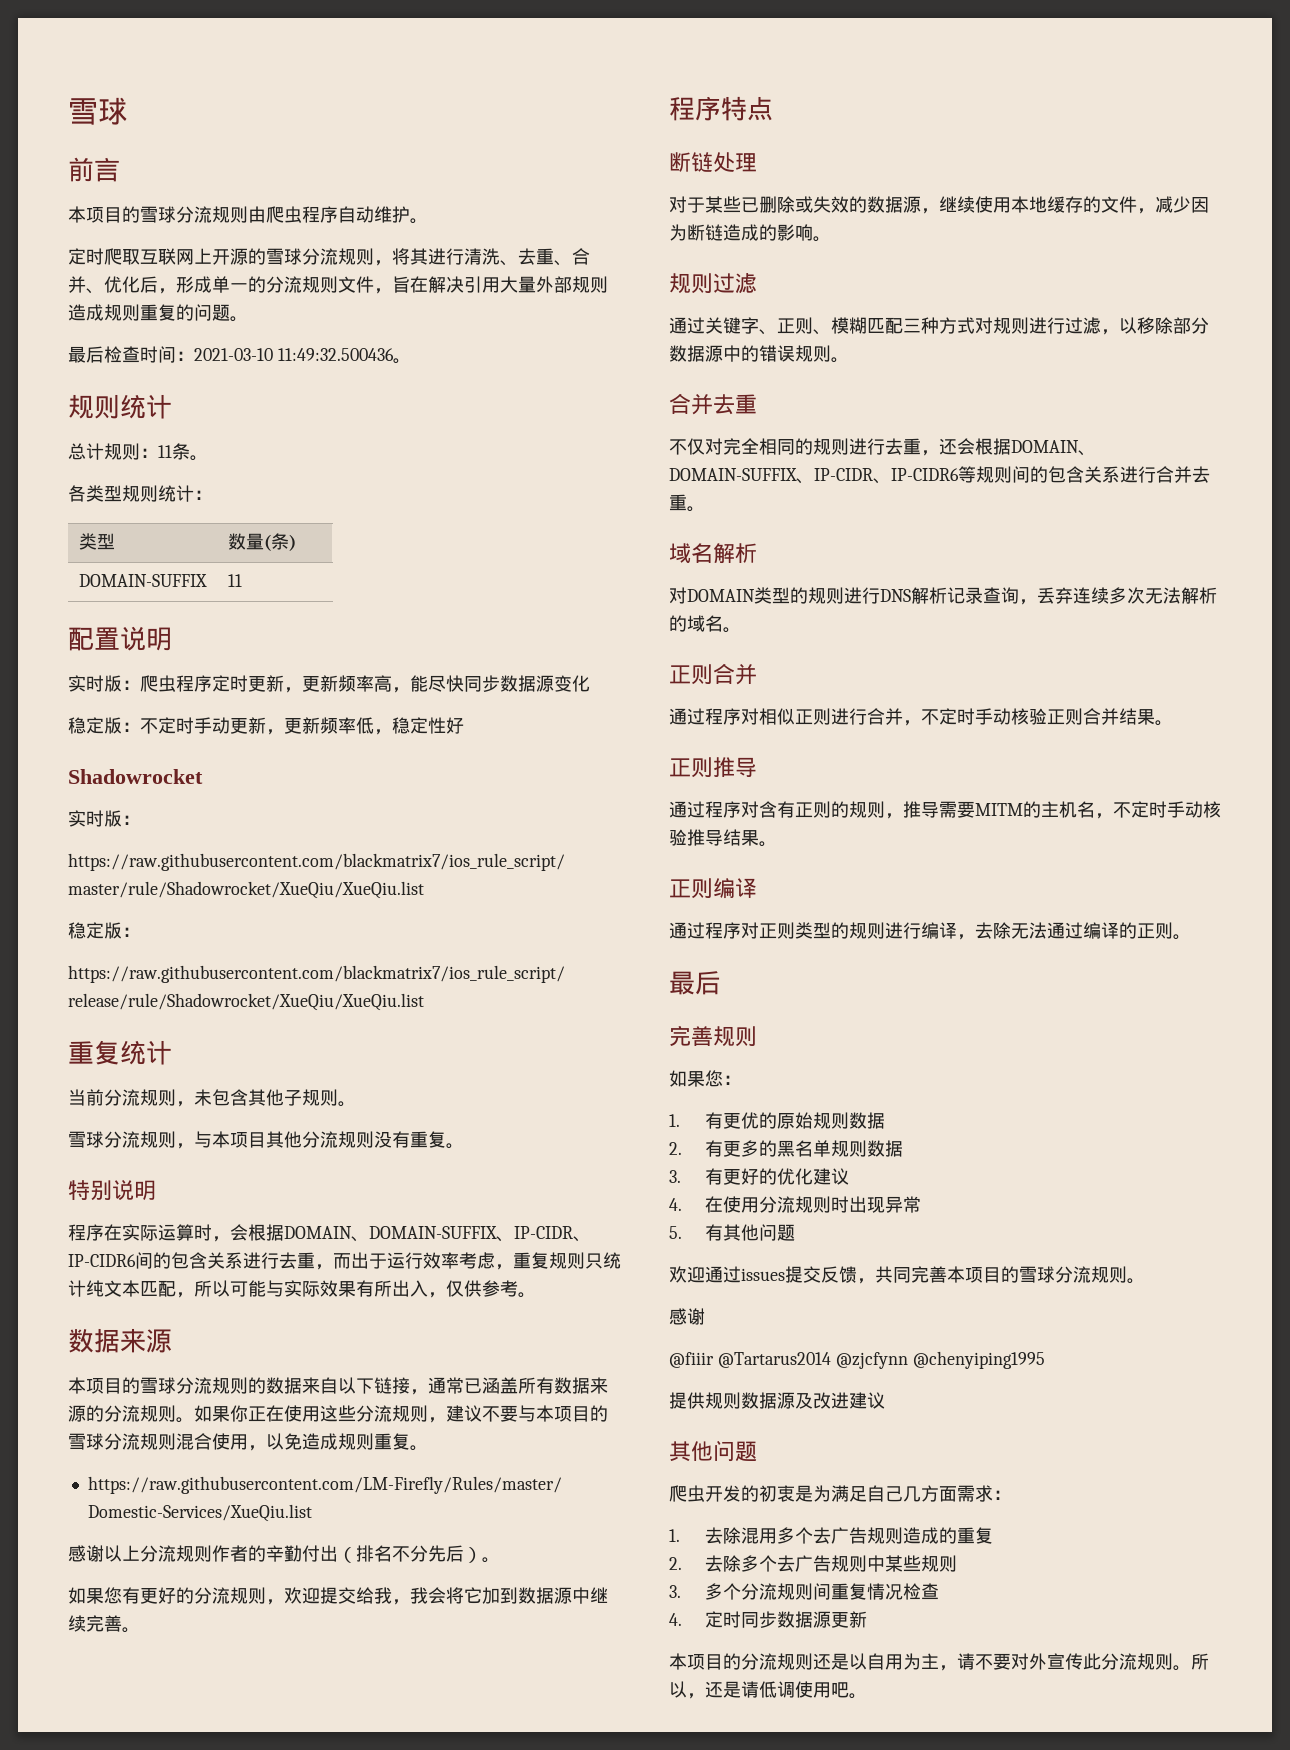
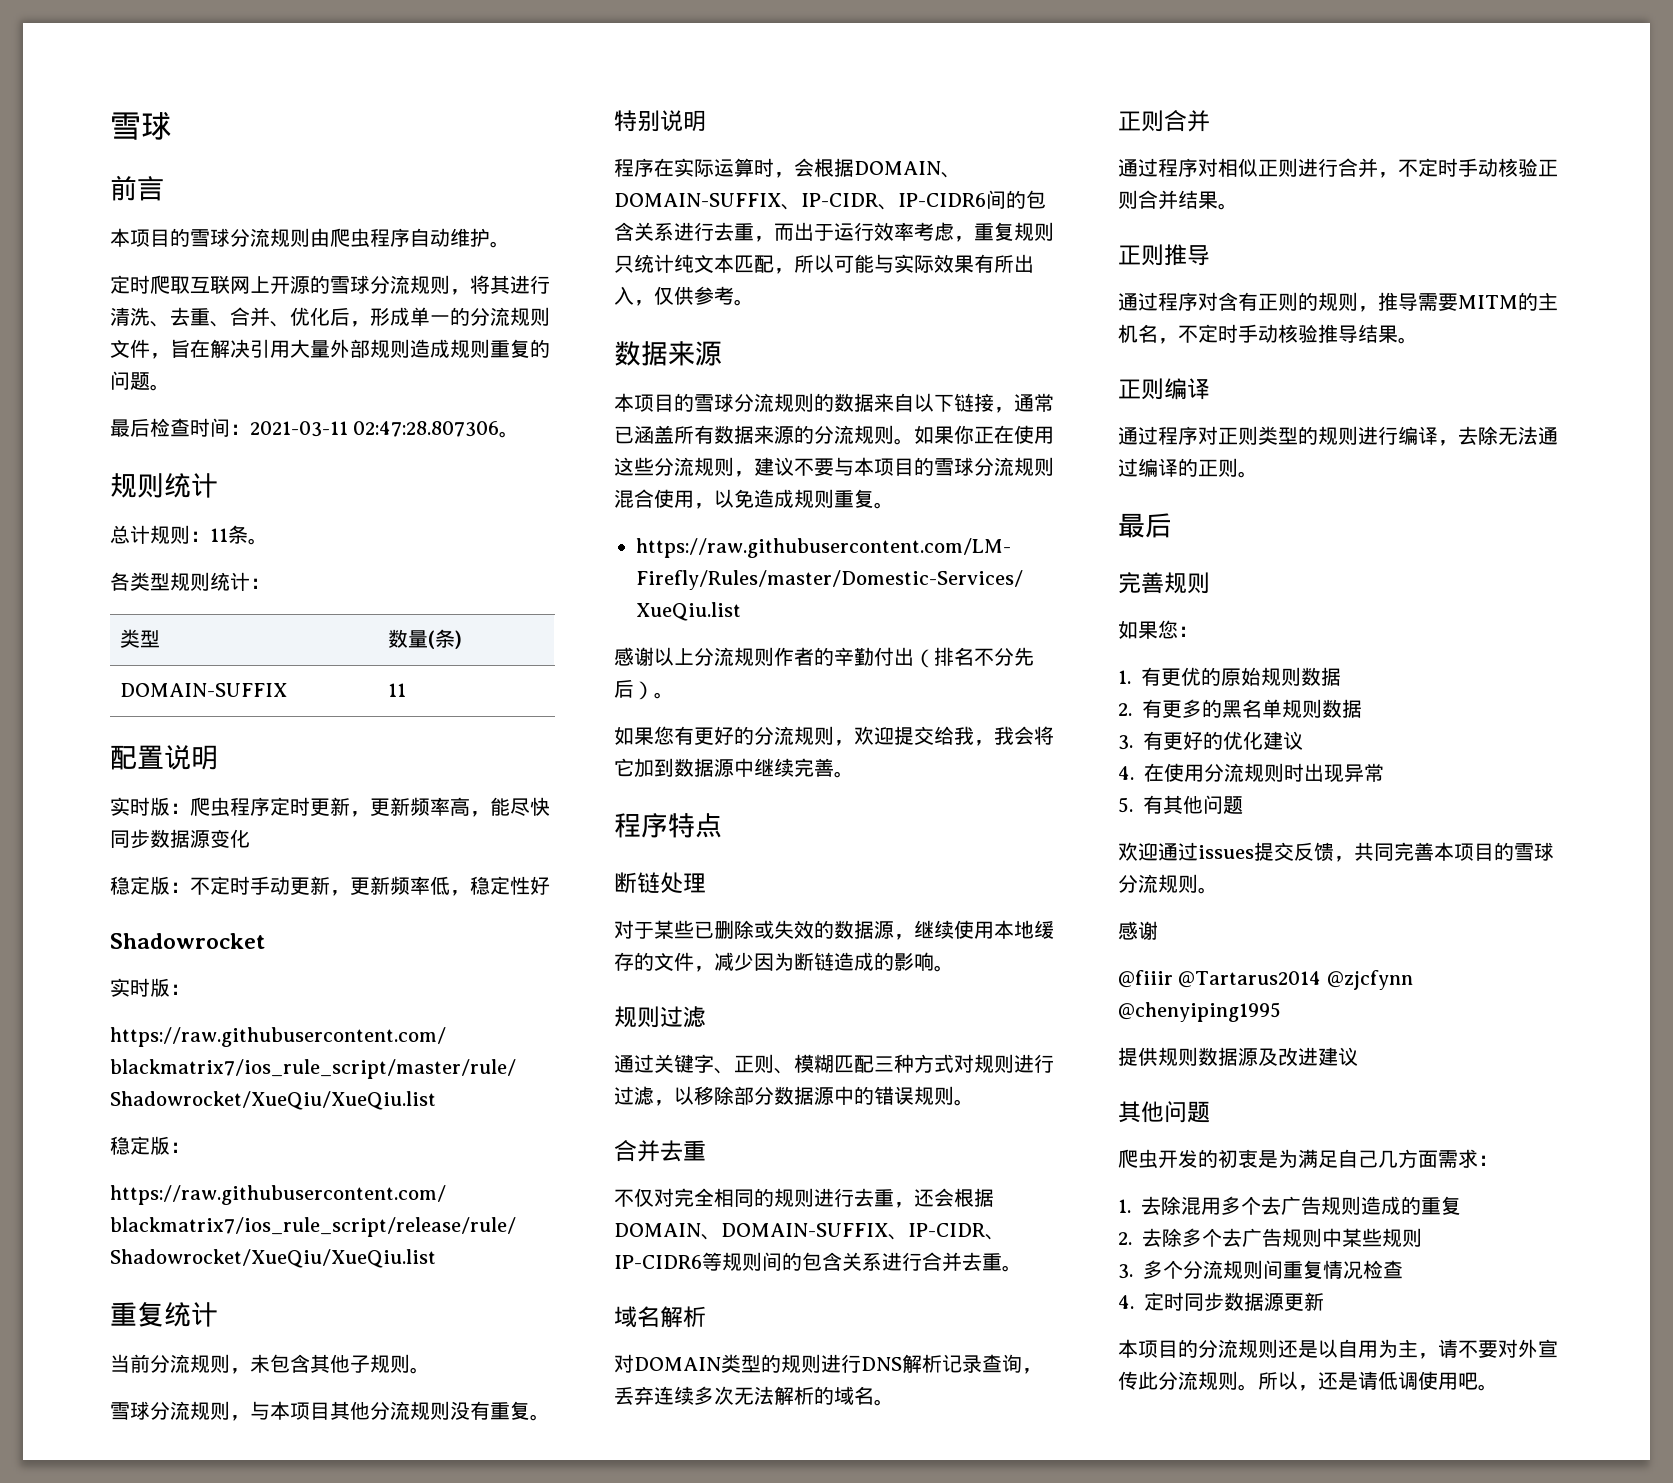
- 最后检查时间：2021-03-10 11:49:32.500436。
+ 最后检查时间：2021-03-11 02:47:28.807306。

